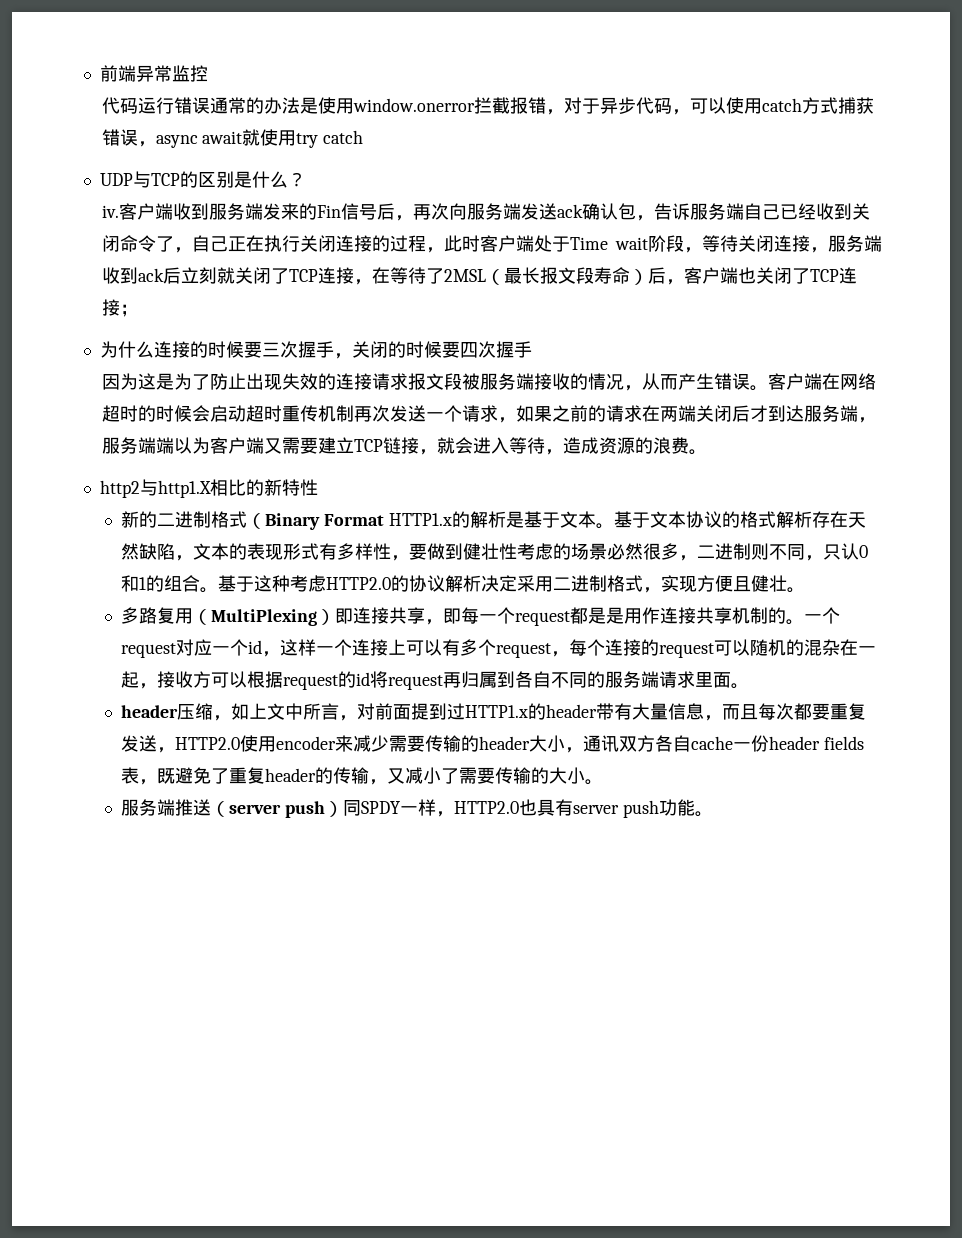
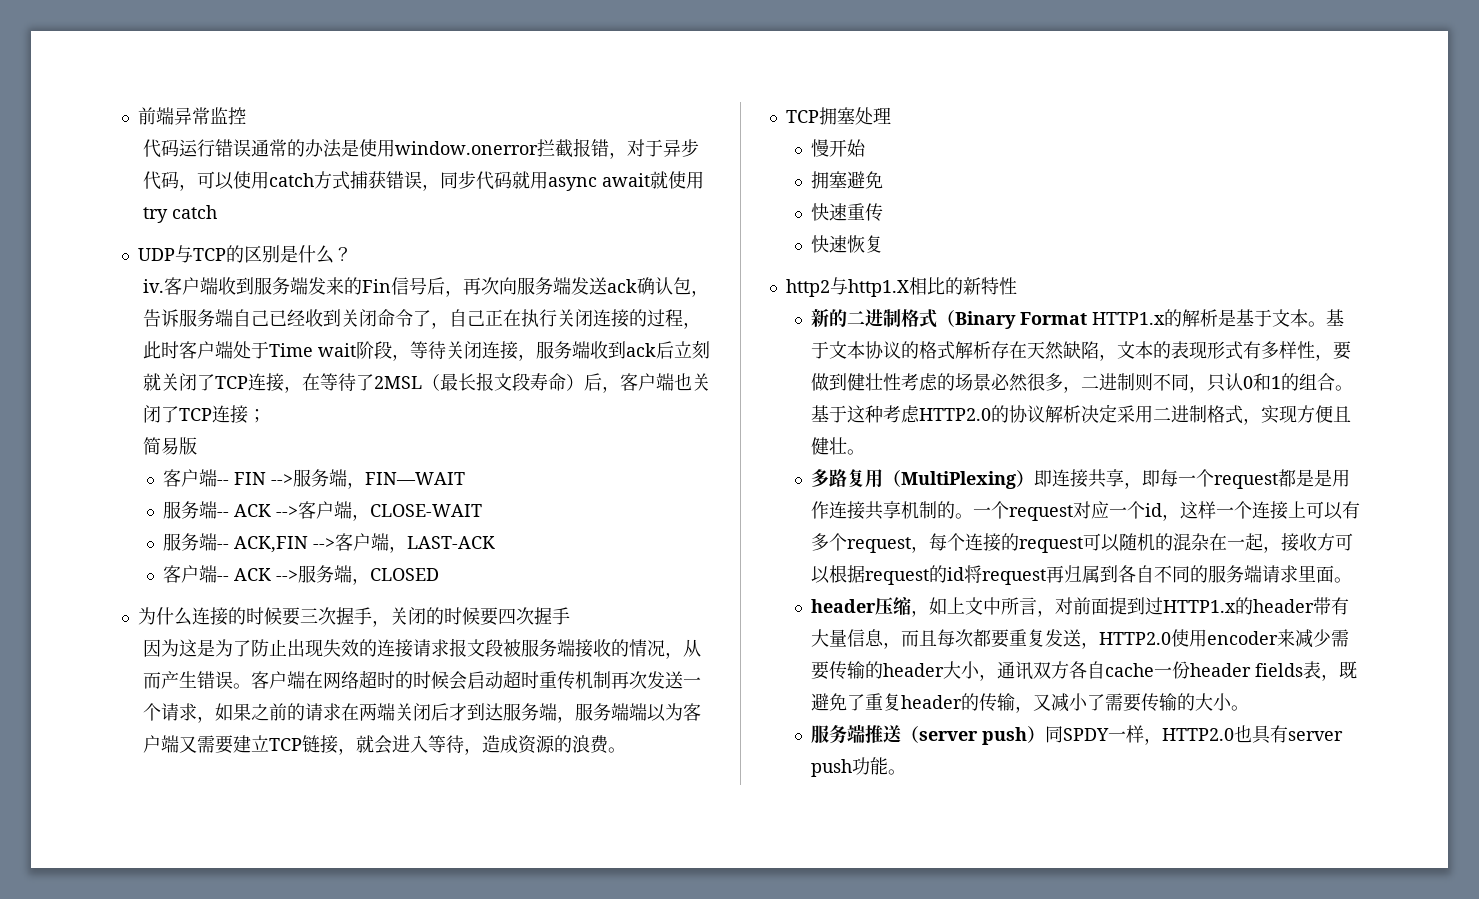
- 代码运行错误通常的办法是使用window.onerror拦截报错，对于异步代码，可以使用catch方式捕获错误，async await就使用try catch
+ 代码运行错误通常的办法是使用window.onerror拦截报错，对于异步代码，可以使用catch方式捕获错误，同步代码就用async await就使用try catch
+ 简易版
+ 客户端-- FIN -->服务端，FIN—WAIT
+ 服务端-- ACK -->客户端，CLOSE-WAIT
+ 服务端-- ACK,FIN -->客户端，LAST-ACK
+ 客户端-- ACK -->服务端，CLOSED
+ TCP拥塞处理
+ 慢开始
+ 拥塞避免
+ 快速重传
+ 快速恢复

